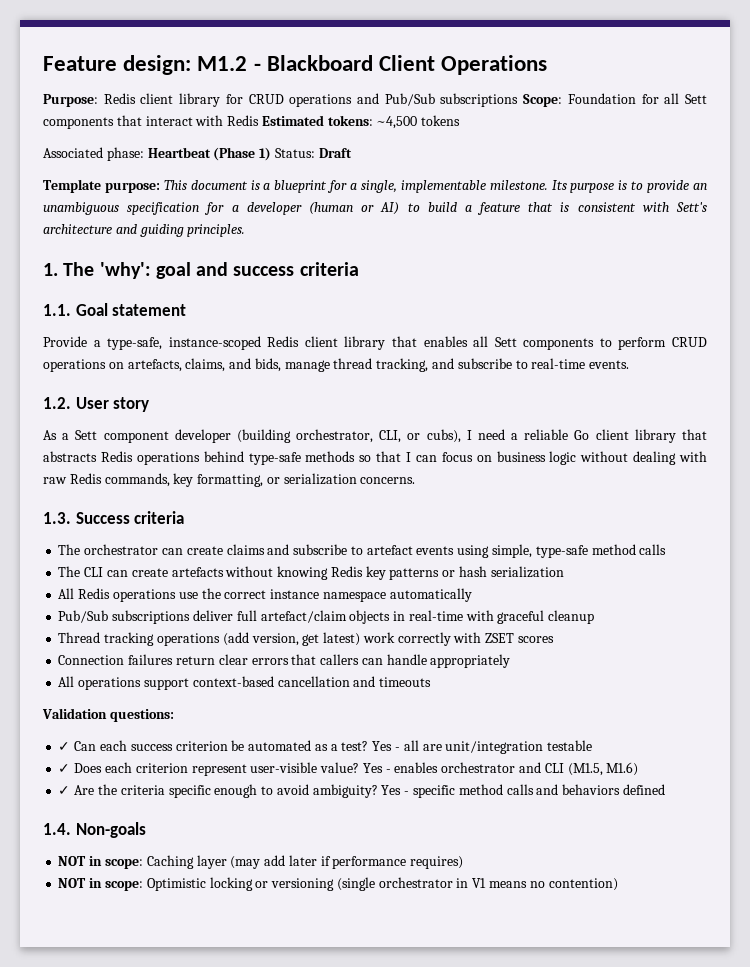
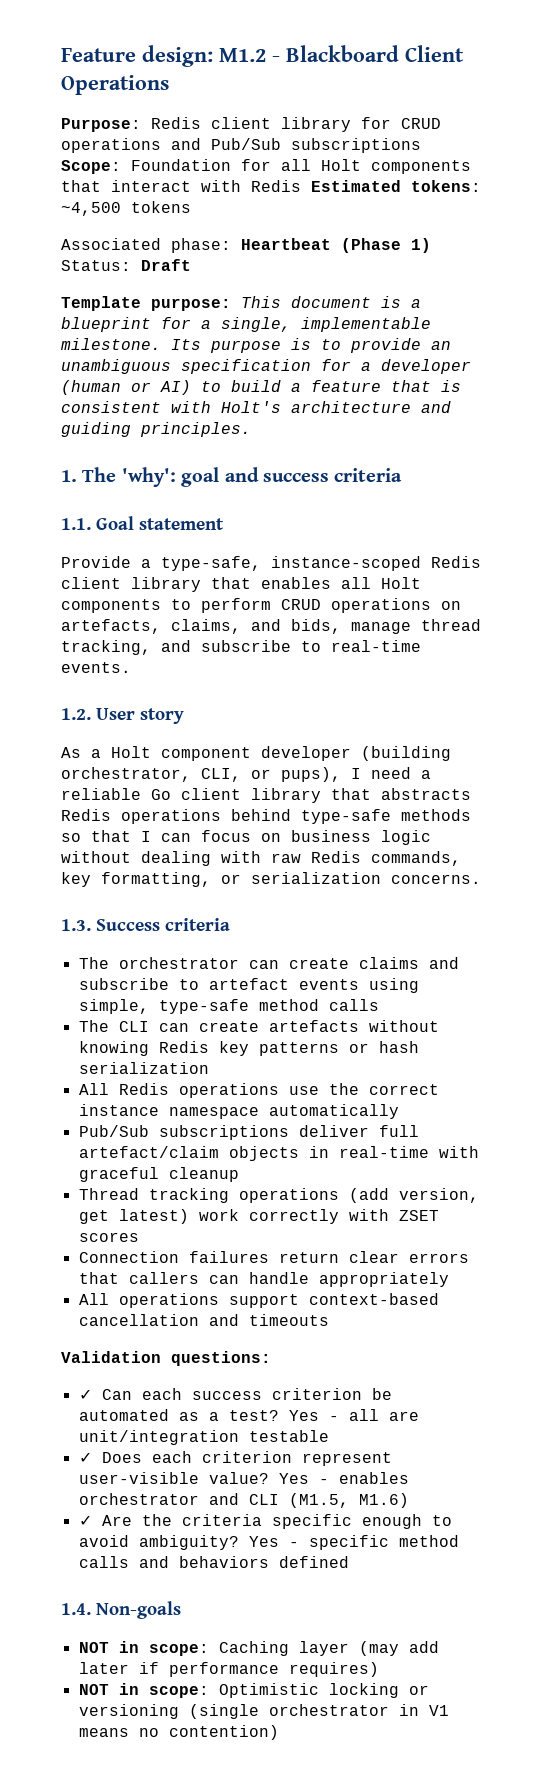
- Purpose: Redis client library for CRUD operations and Pub/Sub subscriptions Scope: Foundation for all Sett components that interact with Redis Estimated tokens: ~4,500 tokens
+ Purpose: Redis client library for CRUD operations and Pub/Sub subscriptions Scope: Foundation for all Holt components that interact with Redis Estimated tokens: ~4,500 tokens
- Its purpose is to provide an unambiguous specification for a developer (human or AI) to build a feature that is consistent with Sett's architecture and guiding principles.
+ Its purpose is to provide an unambiguous specification for a developer (human or AI) to build a feature that is consistent with Holt's architecture and guiding principles.
- Provide a type-safe, instance-scoped Redis client library that enables all Sett components to perform CRUD operations on artefacts, claims, and bids, manage thread tracking, and subscribe to real-time events.
+ Provide a type-safe, instance-scoped Redis client library that enables all Holt components to perform CRUD operations on artefacts, claims, and bids, manage thread tracking, and subscribe to real-time events.
- As a Sett component developer (building orchestrator, CLI, or cubs), I need a reliable Go client library that abstracts Redis operations behind type-safe methods so that I can focus on business logic without dealing with raw Redis commands, key formatting, or serialization concerns.
+ As a Holt component developer (building orchestrator, CLI, or pups), I need a reliable Go client library that abstracts Redis operations behind type-safe methods so that I can focus on business logic without dealing with raw Redis commands, key formatting, or serialization concerns.

